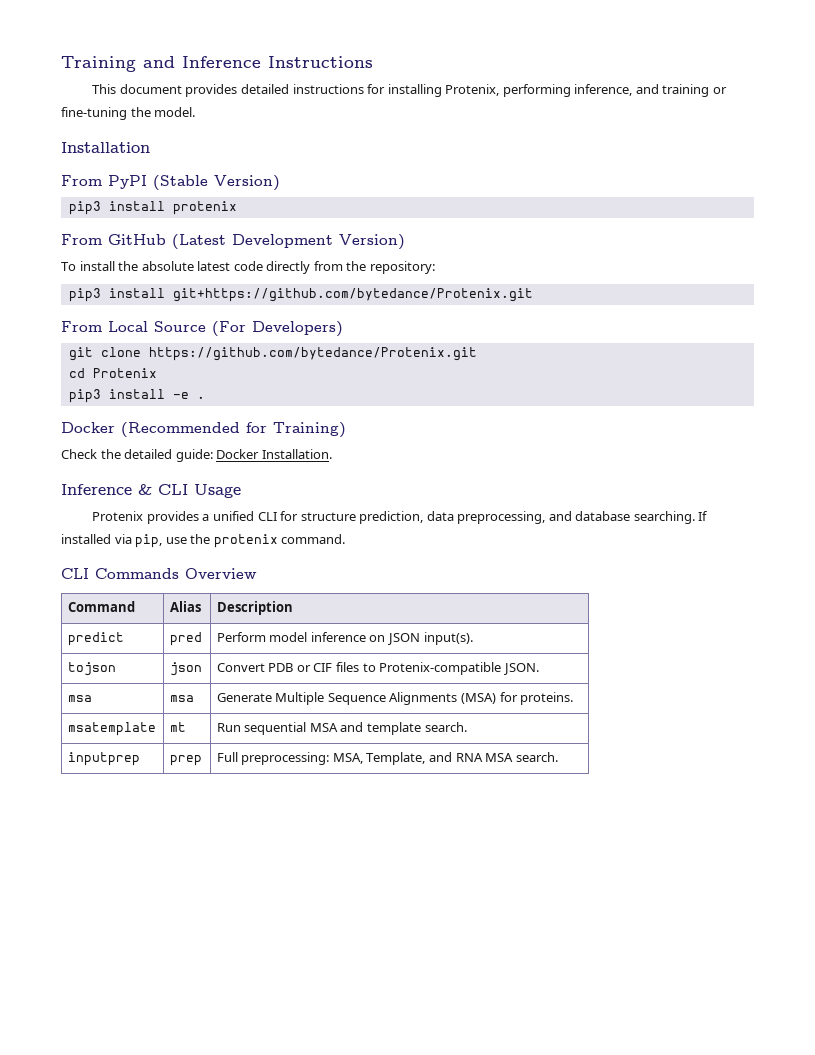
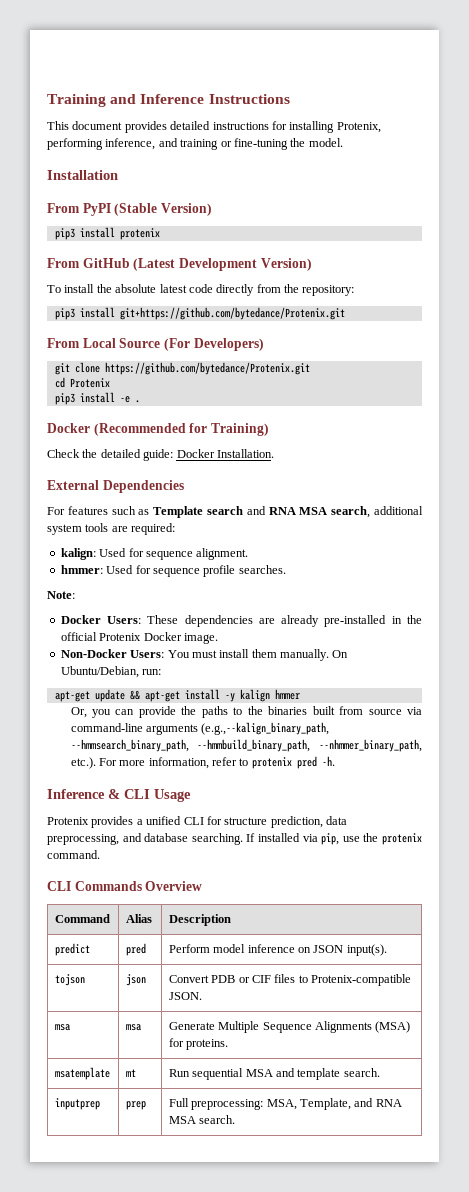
+ External Dependencies
+ For features such as Template search and RNA MSA search, additional system tools are required:
+ kalign: Used for sequence alignment.
+ hmmer: Used for sequence profile searches.
+ Note:
+ Docker Users: These dependencies are already pre-installed in the official Protenix Docker image.
+ Non-Docker Users: You must install them manually. On Ubuntu/Debian, run:
+ apt-get update && apt-get install -y kalign hmmer
+ Or, you can provide the paths to the binaries built from source via command-line arguments (e.g.,--kalign_binary_path, --hmmsearch_binary_path, --hmmbuild_binary_path, --nhmmer_binary_path, etc.). For more information, refer to protenix pred -h.

